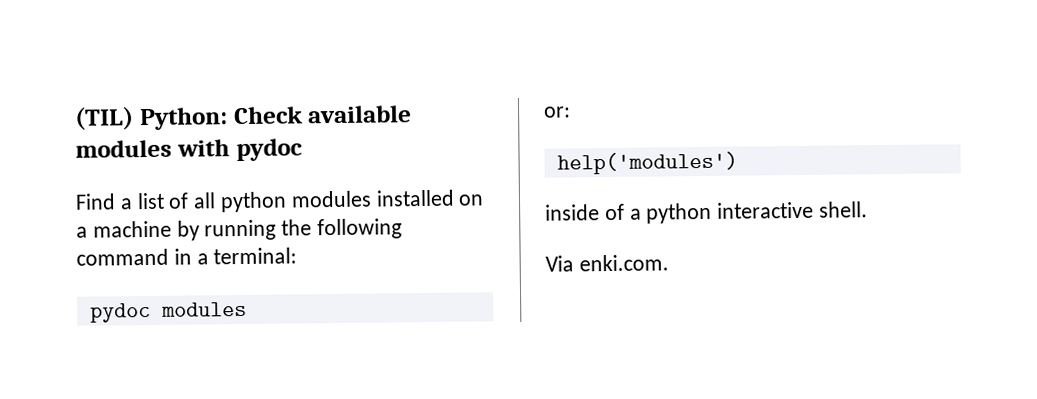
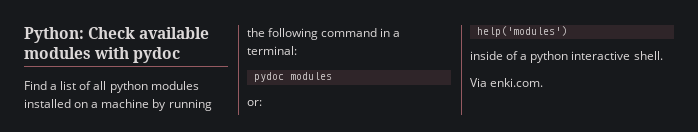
- (TIL) Python: Check available modules with pydoc
+ Python: Check available modules with pydoc

